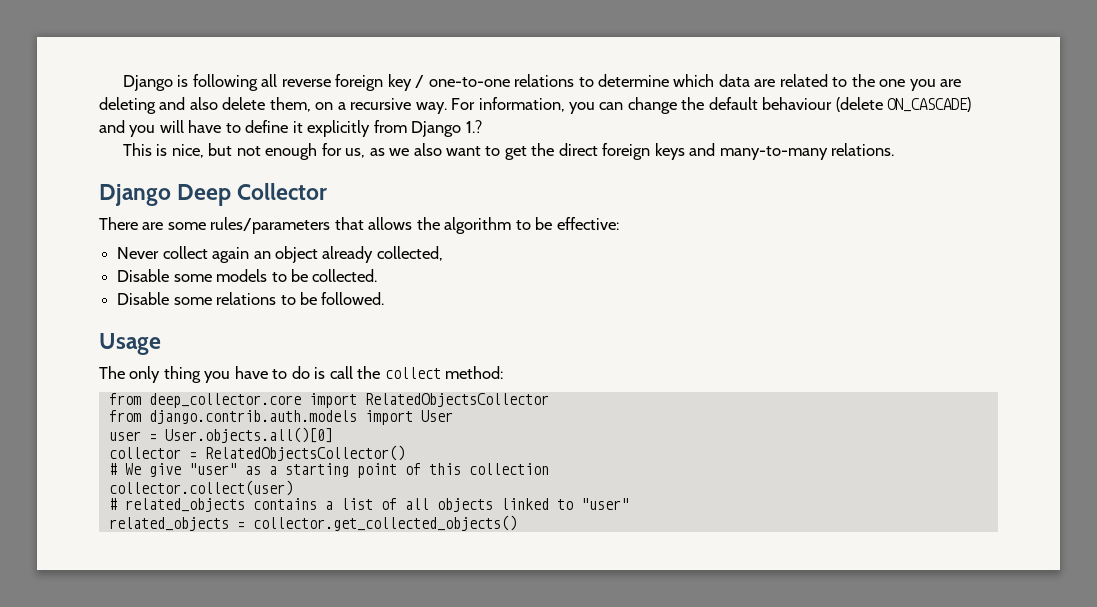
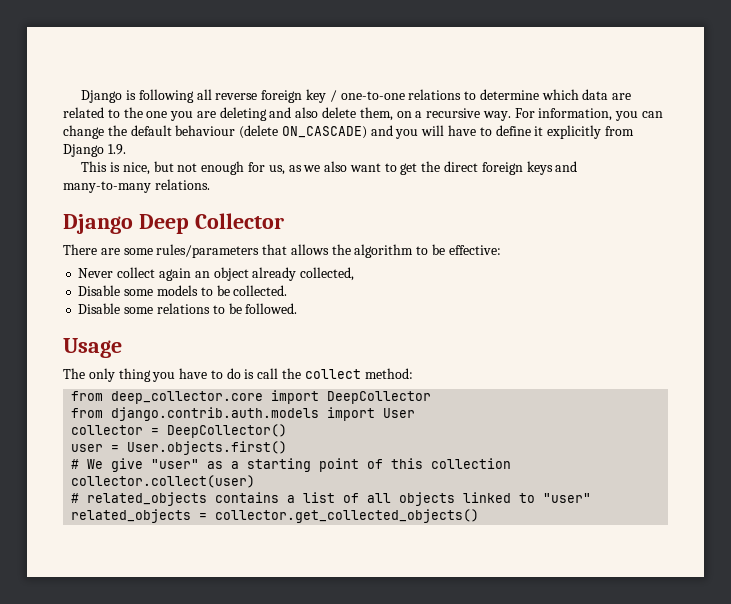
- For information, you can change the default behaviour (delete ON_CASCADE) and you will have to define it explicitly from Django 1.?
+ For information, you can change the default behaviour (delete ON_CASCADE) and you will have to define it explicitly from Django 1.9.
- from deep_collector.core import RelatedObjectsCollector
+ from deep_collector.core import DeepCollector
+ collector = DeepCollector()
- user = User.objects.all()[0]
- collector = RelatedObjectsCollector()
+ user = User.objects.first()

